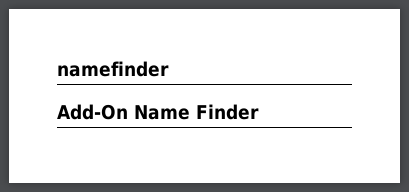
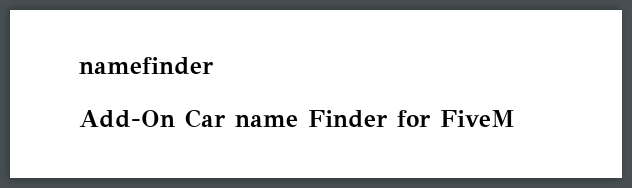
- Add-On Name Finder
+ Add-On Car name Finder for FiveM

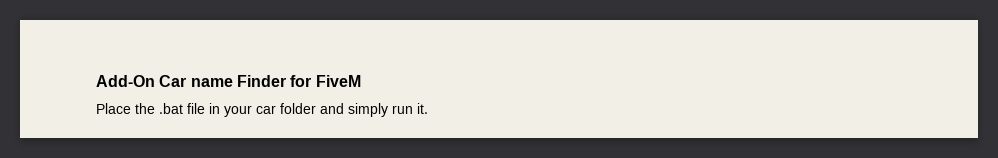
- namefinder
+ Place the .bat file in your car folder and simply run it.

